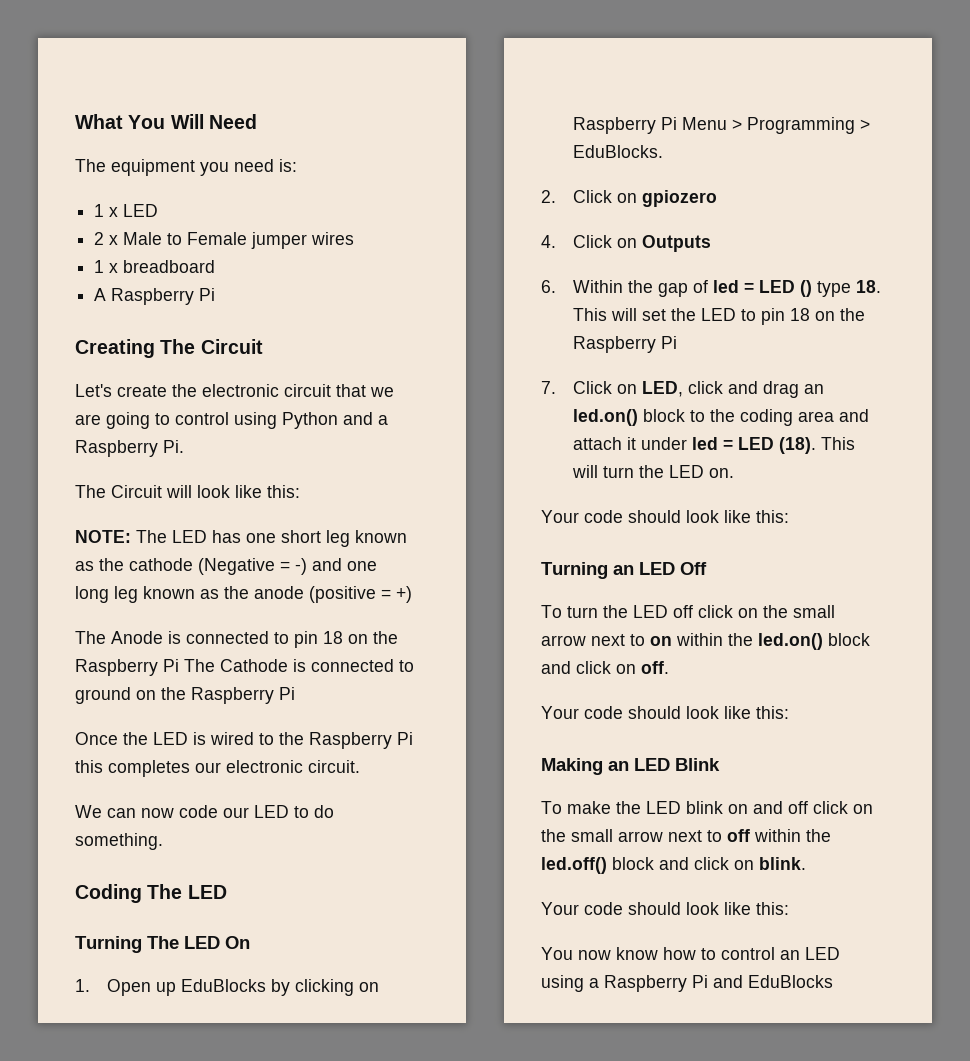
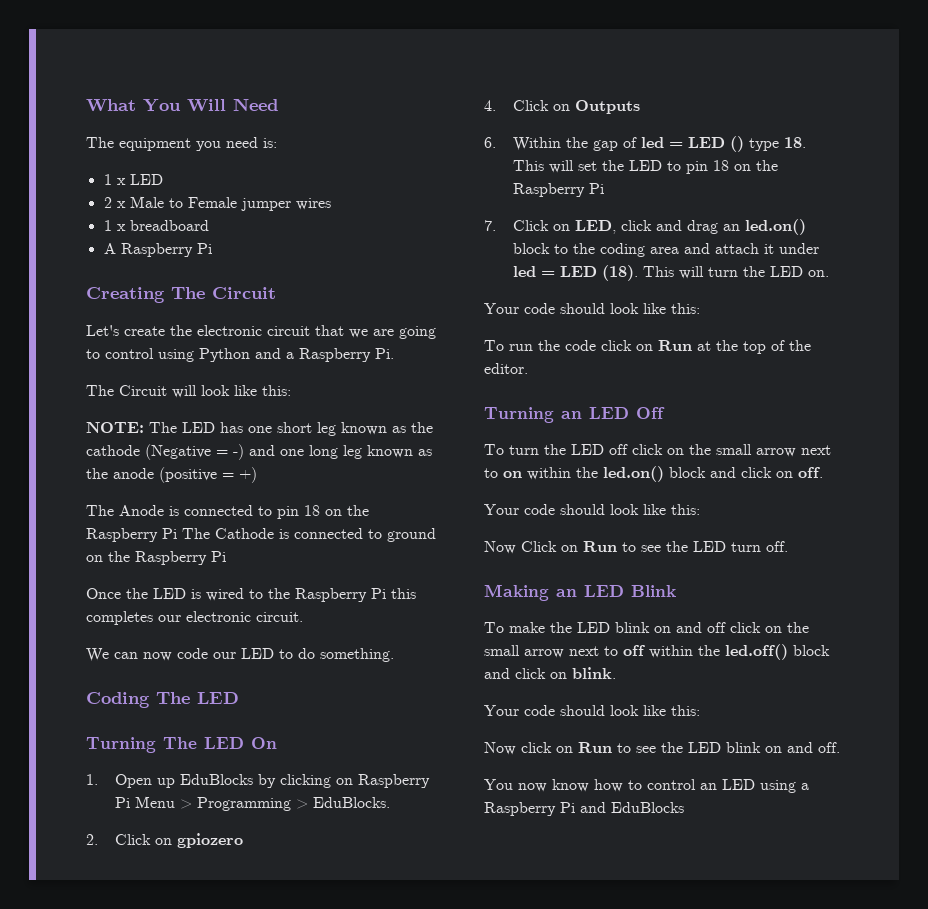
+ To run the code click on Run at the top of the editor.
+ Now Click on Run to see the LED turn off.
+ Now click on Run to see the LED blink on and off.

